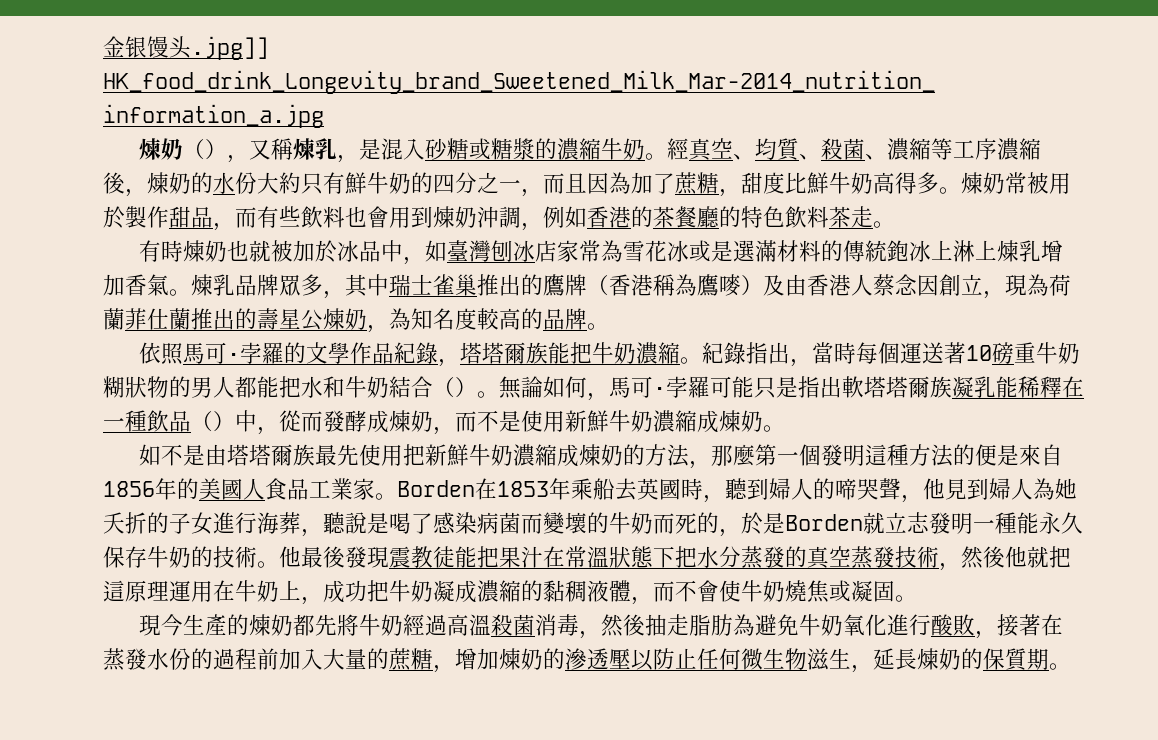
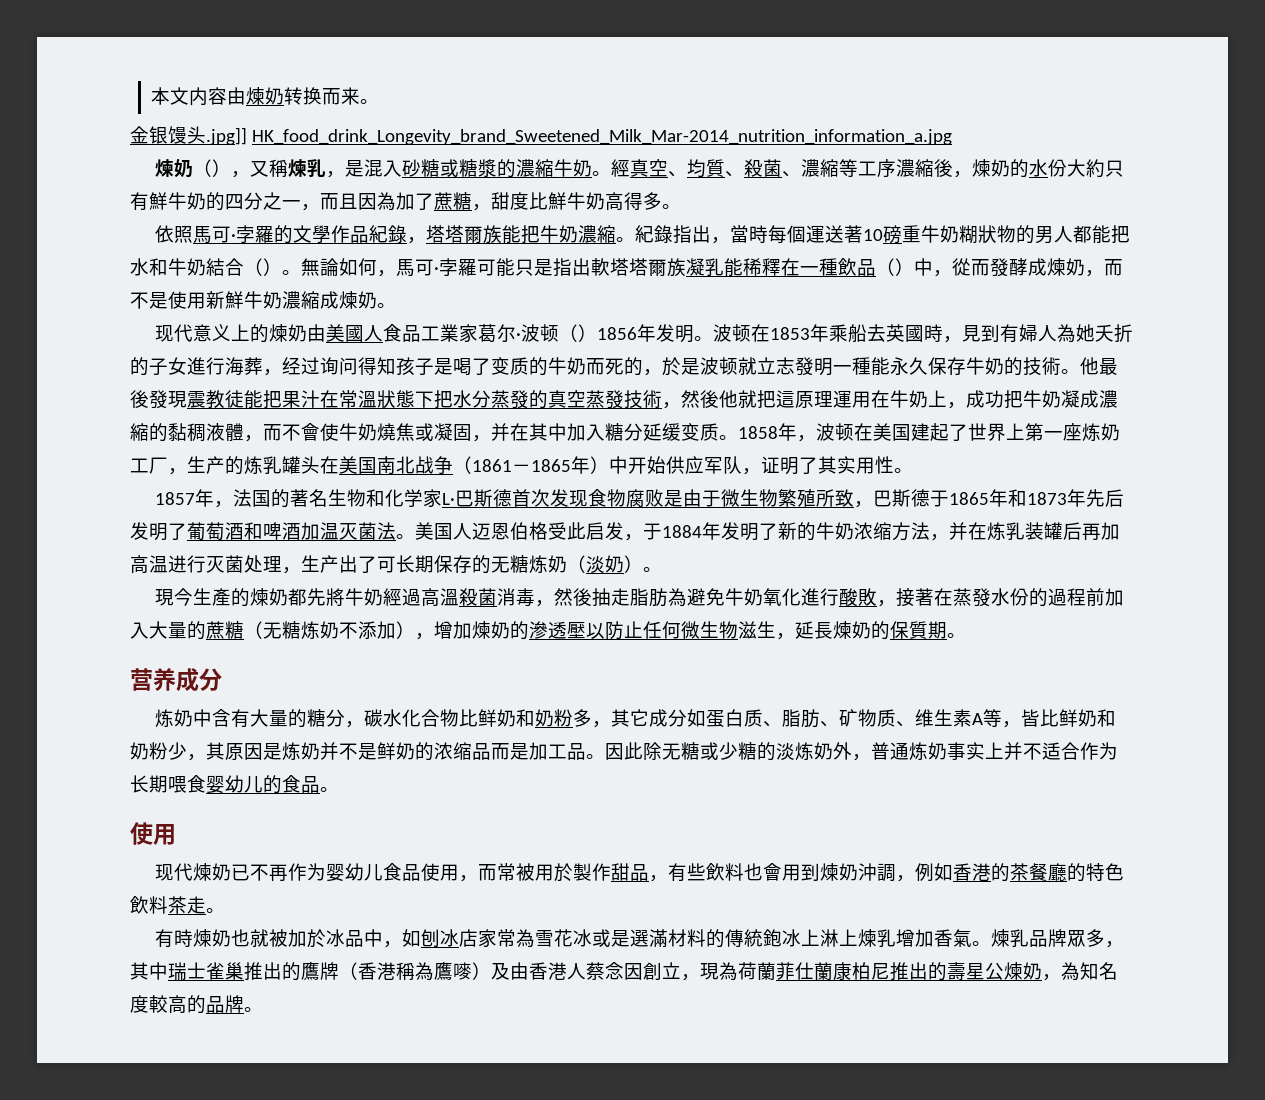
+ 本文内容由煉奶转换而来。
- 煉奶常被用於製作甜品，而有些飲料也會用到煉奶沖調，例如香港的茶餐廳的特色飲料茶走。
- 有時煉奶也就被加於冰品中，如臺灣刨冰店家常為雪花冰或是選滿材料的傳統鉋冰上淋上煉乳增加香氣。煉乳品牌眾多，其中瑞士雀巢推出的鷹牌（香港稱為鷹嘜）及由香港人蔡念因創立，現為荷蘭菲仕蘭推出的壽星公煉奶，為知名度較高的品牌。
- 如不是由塔塔爾族最先使用把新鮮牛奶濃縮成煉奶的方法，那麼第一個發明這種方法的便是來自1856年的美國人食品工業家。Borden在1853年乘船去英國時，聽到婦人的啼哭聲，他見到婦人為她夭折的子女進行海葬，聽說是喝了感染病菌而變壞的牛奶而死的，於是Borden就立志發明一種能永久保存牛奶的技術。
+ 现代意义上的煉奶由美國人食品工業家葛尔·波顿（）1856年发明。波顿在1853年乘船去英國時，見到有婦人為她夭折的子女進行海葬，经过询问得知孩子是喝了变质的牛奶而死的，於是波顿就立志發明一種能永久保存牛奶的技術。
- 他最後發現震教徒能把果汁在常溫狀態下把水分蒸發的真空蒸發技術，然後他就把這原理運用在牛奶上，成功把牛奶凝成濃縮的黏稠液體，而不會使牛奶燒焦或凝固。
+ 他最後發現震教徒能把果汁在常溫狀態下把水分蒸發的真空蒸發技術，然後他就把這原理運用在牛奶上，成功把牛奶凝成濃縮的黏稠液體，而不會使牛奶燒焦或凝固，并在其中加入糖分延缓变质。1858年，波顿在美国建起了世界上第一座炼奶工厂，生产的炼乳罐头在美国南北战争（1861－1865年）中开始供应军队，证明了其实用性。
+ 1857年，法国的著名生物和化学家L·巴斯德首次发现食物腐败是由于微生物繁殖所致，巴斯德于1865年和1873年先后发明了葡萄酒和啤酒加温灭菌法。美国人迈恩伯格受此启发，于1884年发明了新的牛奶浓缩方法，并在炼乳装罐后再加高温进行灭菌处理，生产出了可长期保存的无糖炼奶（淡奶）。
- 現今生產的煉奶都先將牛奶經過高溫殺菌消毒，然後抽走脂肪為避免牛奶氧化進行酸敗，接著在蒸發水份的過程前加入大量的蔗糖，增加煉奶的滲透壓以防止任何微生物滋生，延長煉奶的保質期。
+ 現今生產的煉奶都先將牛奶經過高溫殺菌消毒，然後抽走脂肪為避免牛奶氧化進行酸敗，接著在蒸發水份的過程前加入大量的蔗糖（无糖炼奶不添加），增加煉奶的滲透壓以防止任何微生物滋生，延長煉奶的保質期。
+ 营养成分
+ 炼奶中含有大量的糖分，碳水化合物比鲜奶和奶粉多，其它成分如蛋白质、脂肪、矿物质、维生素A等，皆比鲜奶和奶粉少，其原因是炼奶并不是鲜奶的浓缩品而是加工品。因此除无糖或少糖的淡炼奶外，普通炼奶事实上并不适合作为长期喂食婴幼儿的食品。
+ 使用
+ 现代煉奶已不再作为婴幼儿食品使用，而常被用於製作甜品，有些飲料也會用到煉奶沖調，例如香港的茶餐廳的特色飲料茶走。
+ 有時煉奶也就被加於冰品中，如刨冰店家常為雪花冰或是選滿材料的傳統鉋冰上淋上煉乳增加香氣。煉乳品牌眾多，其中瑞士雀巢推出的鷹牌（香港稱為鷹嘜）及由香港人蔡念因創立，現為荷蘭菲仕蘭康柏尼推出的壽星公煉奶，為知名度較高的品牌。

